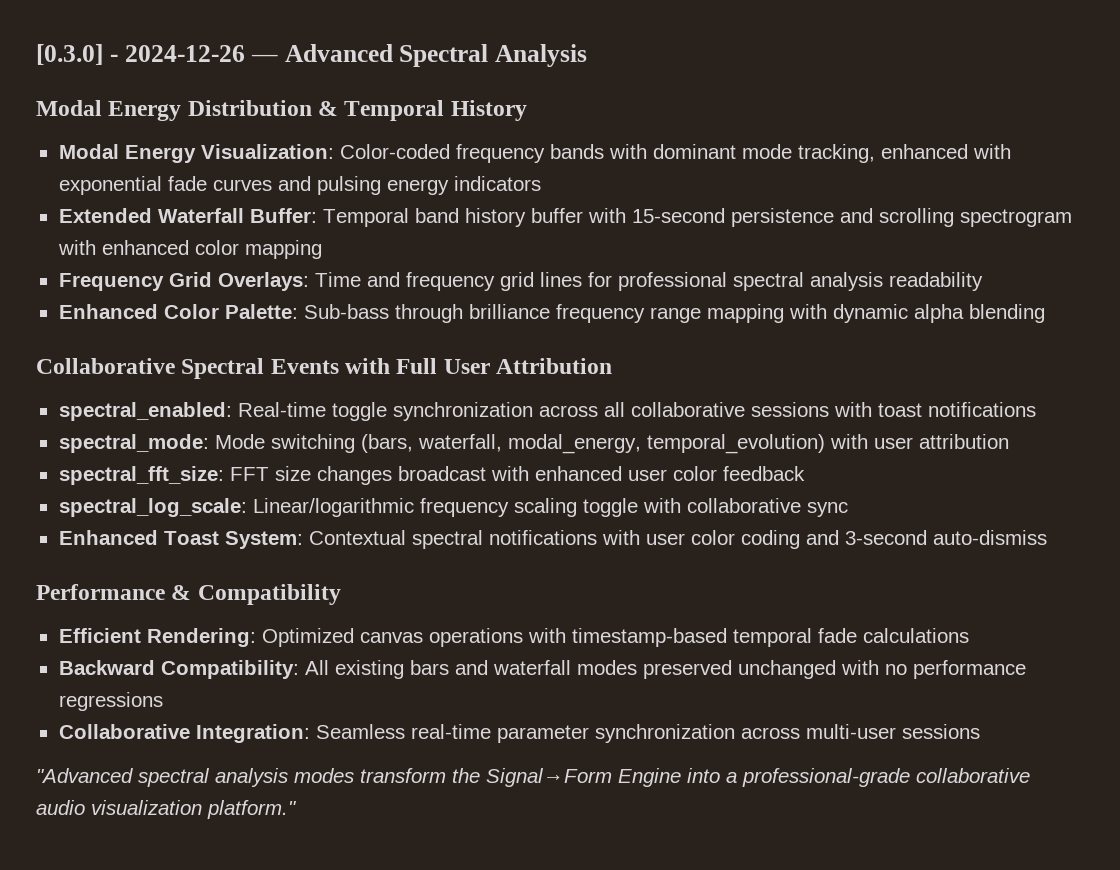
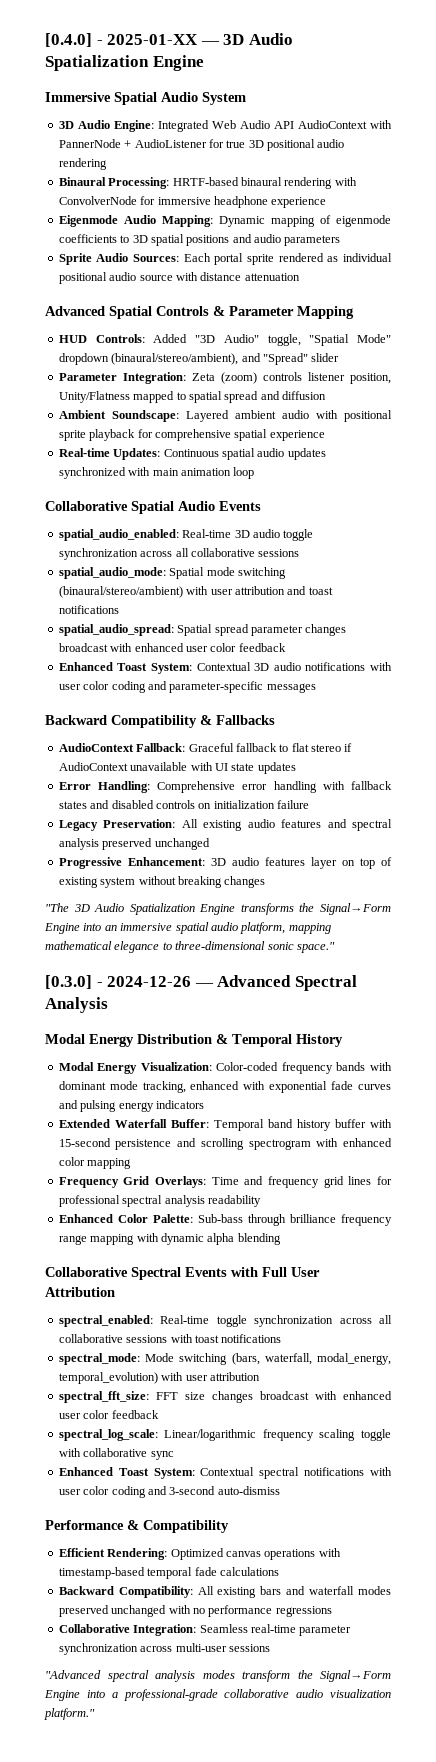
+ [0.4.0] - 2025-01-XX — 3D Audio Spatialization Engine
+ Immersive Spatial Audio System
+ 3D Audio Engine: Integrated Web Audio API AudioContext with PannerNode + AudioListener for true 3D positional audio rendering
+ Binaural Processing: HRTF-based binaural rendering with ConvolverNode for immersive headphone experience
+ Eigenmode Audio Mapping: Dynamic mapping of eigenmode coefficients to 3D spatial positions and audio parameters
+ Sprite Audio Sources: Each portal sprite rendered as individual positional audio source with distance attenuation
+ Advanced Spatial Controls & Parameter Mapping
+ HUD Controls: Added "3D Audio" toggle, "Spatial Mode" dropdown (binaural/stereo/ambient), and "Spread" slider
+ Parameter Integration: Zeta (zoom) controls listener position, Unity/Flatness mapped to spatial spread and diffusion
+ Ambient Soundscape: Layered ambient audio with positional sprite playback for comprehensive spatial experience
+ Real-time Updates: Continuous spatial audio updates synchronized with main animation loop
+ Collaborative Spatial Audio Events
+ spatial_audio_enabled: Real-time 3D audio toggle synchronization across all collaborative sessions
+ spatial_audio_mode: Spatial mode switching (binaural/stereo/ambient) with user attribution and toast notifications
+ spatial_audio_spread: Spatial spread parameter changes broadcast with enhanced user color feedback
+ Enhanced Toast System: Contextual 3D audio notifications with user color coding and parameter-specific messages
+ Backward Compatibility & Fallbacks
+ AudioContext Fallback: Graceful fallback to flat stereo if AudioContext unavailable with UI state updates
+ Error Handling: Comprehensive error handling with fallback states and disabled controls on initialization failure
+ Legacy Preservation: All existing audio features and spectral analysis preserved unchanged
+ Progressive Enhancement: 3D audio features layer on top of existing system without breaking changes
+ "The 3D Audio Spatialization Engine transforms the Signal→Form Engine into an immersive spatial audio platform, mapping mathematical elegance to three-dimensional sonic space."

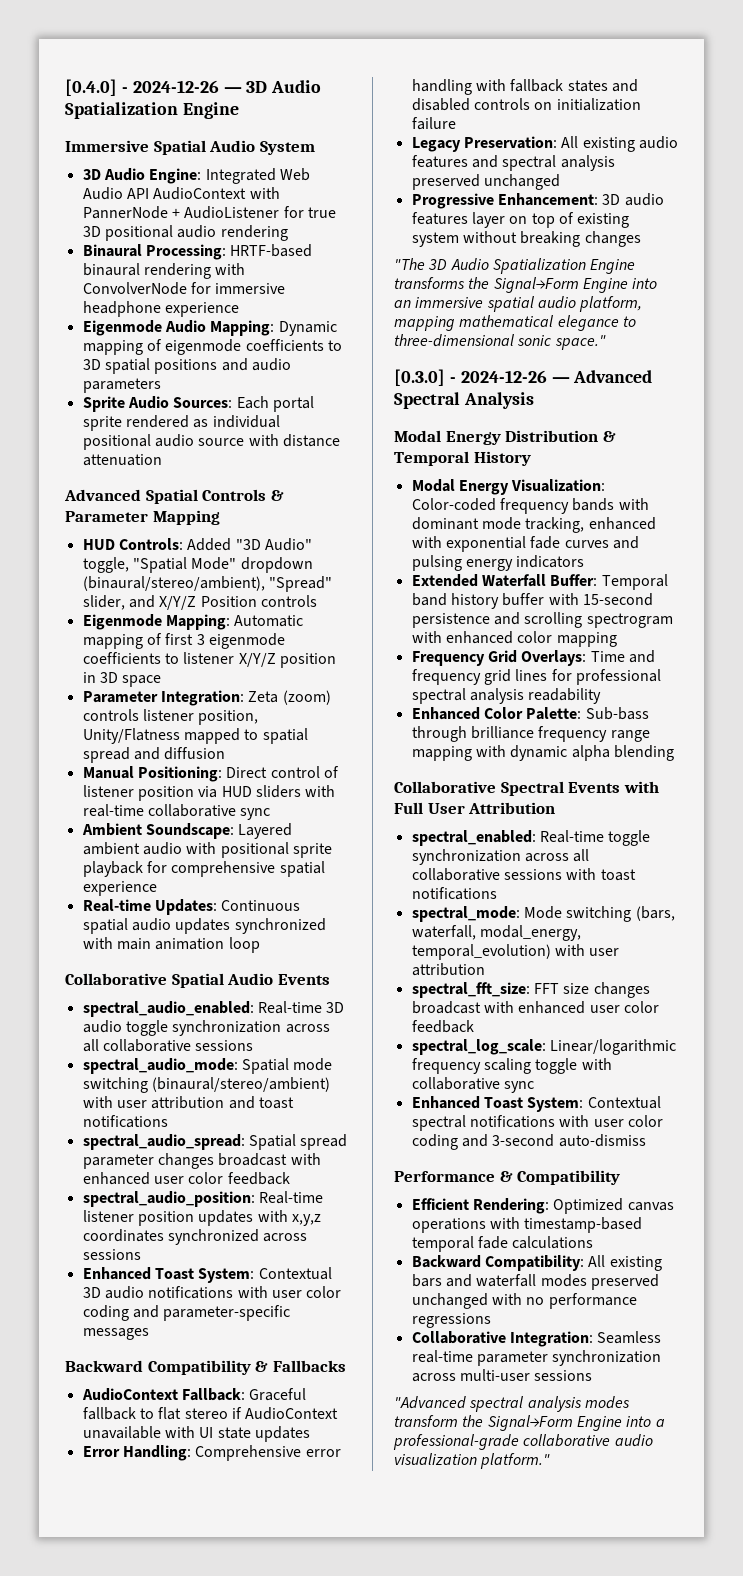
- [0.4.0] - 2025-01-XX — 3D Audio Spatialization Engine
+ [0.4.0] - 2024-12-26 — 3D Audio Spatialization Engine
- HUD Controls: Added "3D Audio" toggle, "Spatial Mode" dropdown (binaural/stereo/ambient), and "Spread" slider
+ HUD Controls: Added "3D Audio" toggle, "Spatial Mode" dropdown (binaural/stereo/ambient), "Spread" slider, and X/Y/Z Position controls
+ Eigenmode Mapping: Automatic mapping of first 3 eigenmode coefficients to listener X/Y/Z position in 3D space
+ Manual Positioning: Direct control of listener position via HUD sliders with real-time collaborative sync
- spatial_audio_enabled: Real-time 3D audio toggle synchronization across all collaborative sessions
+ spectral_audio_enabled: Real-time 3D audio toggle synchronization across all collaborative sessions
- spatial_audio_mode: Spatial mode switching (binaural/stereo/ambient) with user attribution and toast notifications
+ spectral_audio_mode: Spatial mode switching (binaural/stereo/ambient) with user attribution and toast notifications
- spatial_audio_spread: Spatial spread parameter changes broadcast with enhanced user color feedback
+ spectral_audio_spread: Spatial spread parameter changes broadcast with enhanced user color feedback
+ spectral_audio_position: Real-time listener position updates with x,y,z coordinates synchronized across sessions

